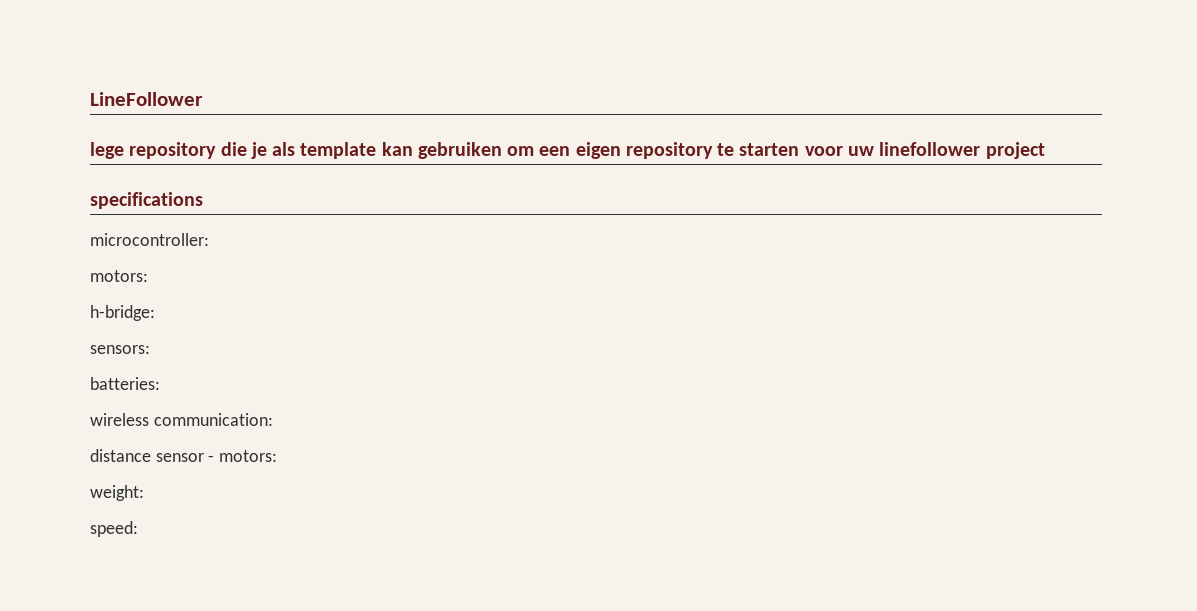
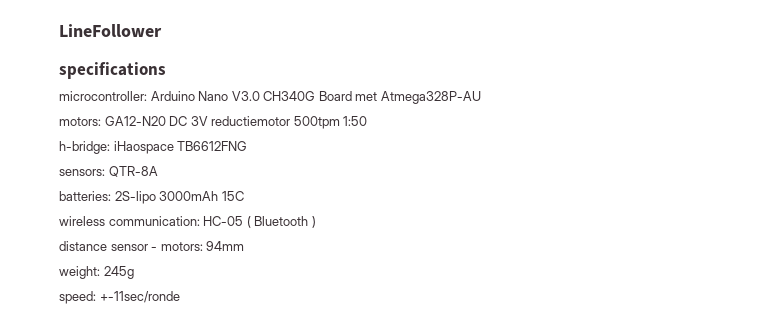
- lege repository die je als template kan gebruiken om een eigen repository te starten voor uw linefollower project
  specifications
- microcontroller:
- motors:
+ microcontroller: Arduino Nano V3.0 CH340G Board met Atmega328P-AU
+ motors: GA12-N20 DC 3V reductiemotor 500tpm 1:50
- h-bridge:
+ h-bridge: iHaospace TB6612FNG
- sensors:
+ sensors: QTR-8A
- batteries:
+ batteries: 2S-lipo 3000mAh 15C
- wireless communication:
+ wireless communication: HC-05 ( Bluetooth )
- distance sensor - motors:
+ distance sensor - motors: 94mm
- weight:
+ weight: 245g
- speed:
+ speed: +-11sec/ronde

